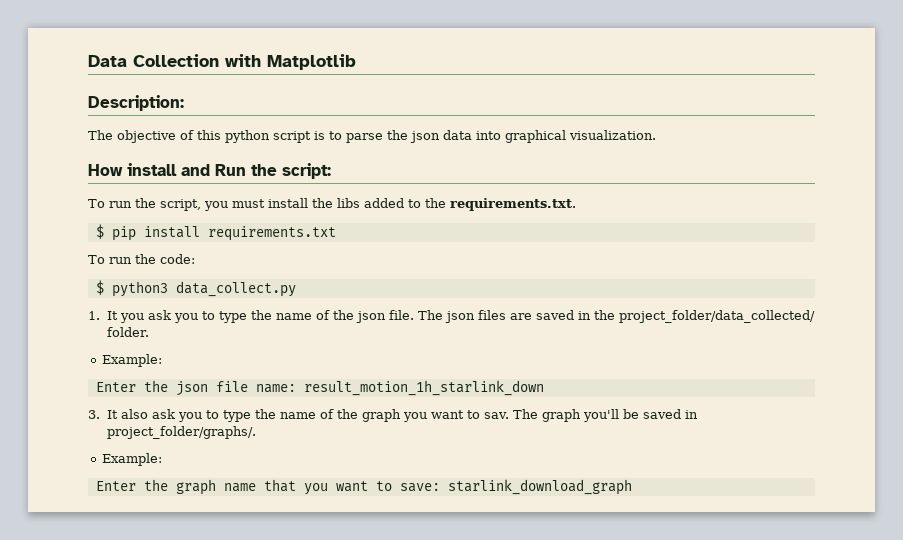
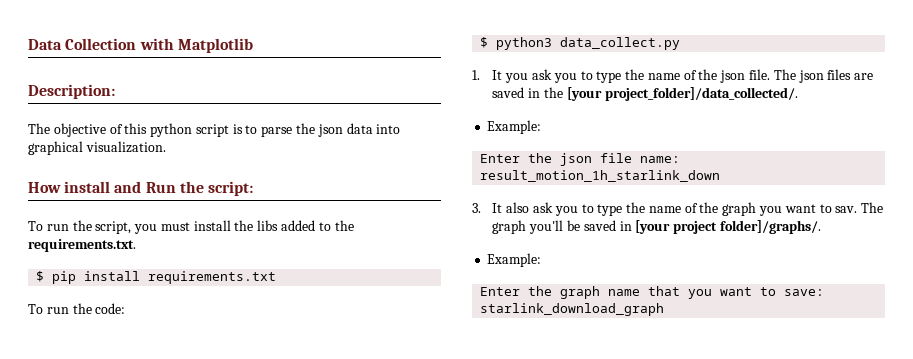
- The json files are saved in the project_folder/data_collected/ folder.
+ The json files are saved in the [your project_folder]/data_collected/.
- The graph you'll be saved in project_folder/graphs/.
+ The graph you'll be saved in [your project folder]/graphs/.

